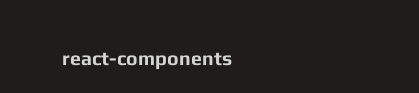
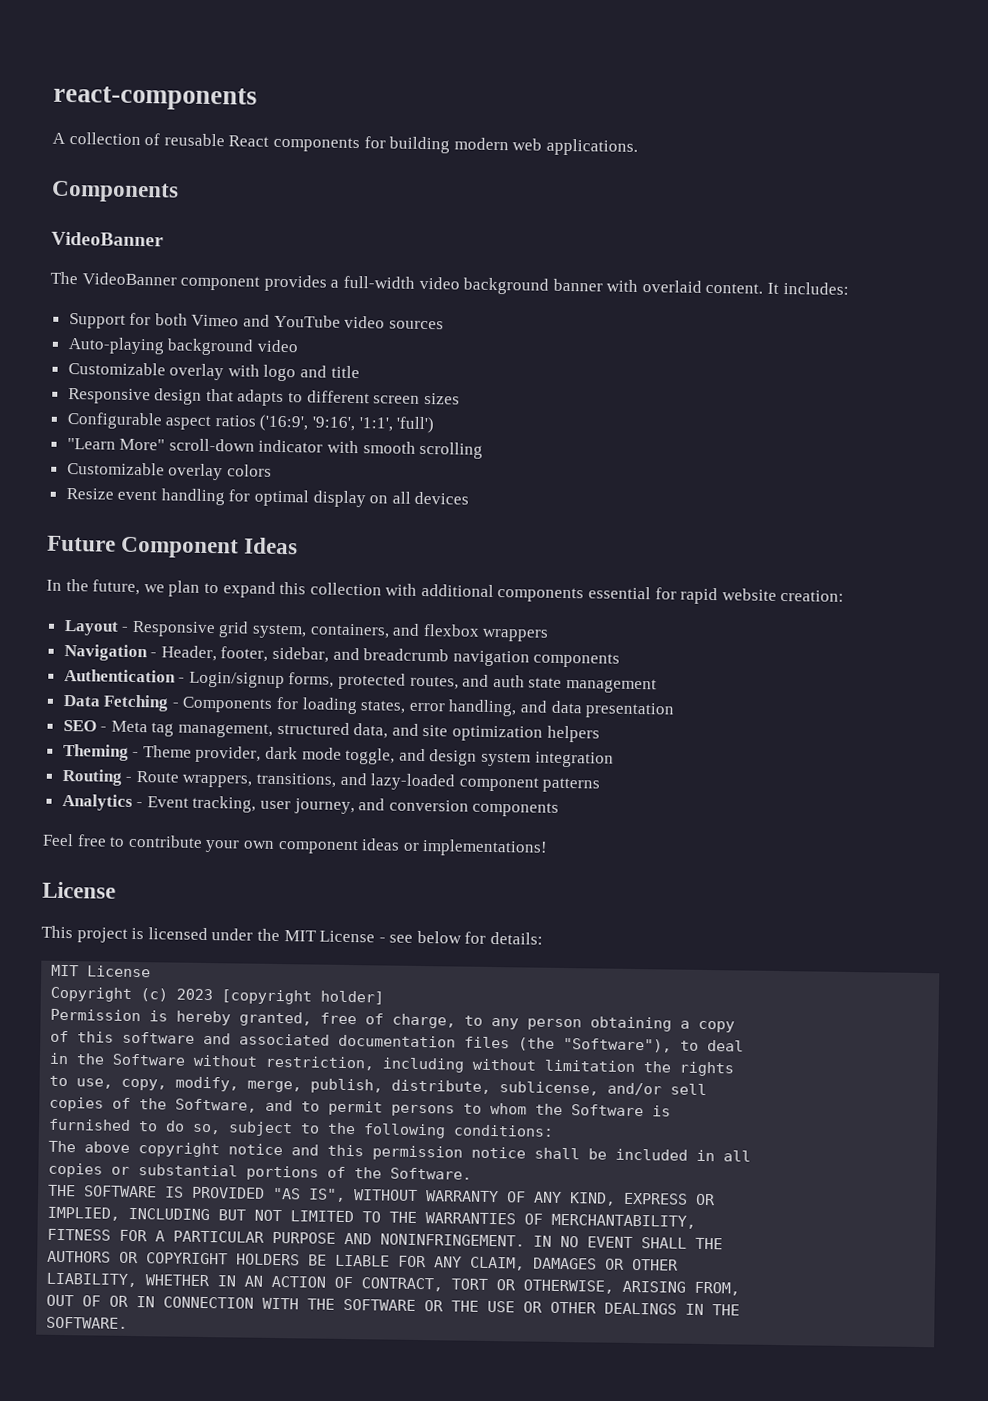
+ A collection of reusable React components for building modern web applications.
+ Components
+ VideoBanner
+ The VideoBanner component provides a full-width video background banner with overlaid content. It includes:
+ Support for both Vimeo and YouTube video sources
+ Auto-playing background video
+ Customizable overlay with logo and title
+ Responsive design that adapts to different screen sizes
+ Configurable aspect ratios ('16:9', '9:16', '1:1', 'full')
+ "Learn More" scroll-down indicator with smooth scrolling
+ Customizable overlay colors
+ Resize event handling for optimal display on all devices
+ Future Component Ideas
+ In the future, we plan to expand this collection with additional components essential for rapid website creation:
+ Layout - Responsive grid system, containers, and flexbox wrappers
+ Navigation - Header, footer, sidebar, and breadcrumb navigation components
+ Authentication - Login/signup forms, protected routes, and auth state management
+ Data Fetching - Components for loading states, error handling, and data presentation
+ SEO - Meta tag management, structured data, and site optimization helpers
+ Theming - Theme provider, dark mode toggle, and design system integration
+ Routing - Route wrappers, transitions, and lazy-loaded component patterns
+ Analytics - Event tracking, user journey, and conversion components
+ Feel free to contribute your own component ideas or implementations!
+ License
+ This project is licensed under the MIT License - see below for details:
+ MIT License
+ Copyright (c) 2023 [copyright holder]
+ Permission is hereby granted, free of charge, to any person obtaining a copy
+ of this software and associated documentation files (the "Software"), to deal
+ in the Software without restriction, including without limitation the rights
+ to use, copy, modify, merge, publish, distribute, sublicense, and/or sell
+ copies of the Software, and to permit persons to whom the Software is
+ furnished to do so, subject to the following conditions:
+ The above copyright notice and this permission notice shall be included in all
+ copies or substantial portions of the Software.
+ THE SOFTWARE IS PROVIDED "AS IS", WITHOUT WARRANTY OF ANY KIND, EXPRESS OR
+ IMPLIED, INCLUDING BUT NOT LIMITED TO THE WARRANTIES OF MERCHANTABILITY,
+ FITNESS FOR A PARTICULAR PURPOSE AND NONINFRINGEMENT. IN NO EVENT SHALL THE
+ AUTHORS OR COPYRIGHT HOLDERS BE LIABLE FOR ANY CLAIM, DAMAGES OR OTHER
+ LIABILITY, WHETHER IN AN ACTION OF CONTRACT, TORT OR OTHERWISE, ARISING FROM,
+ OUT OF OR IN CONNECTION WITH THE SOFTWARE OR THE USE OR OTHER DEALINGS IN THE
+ SOFTWARE.

